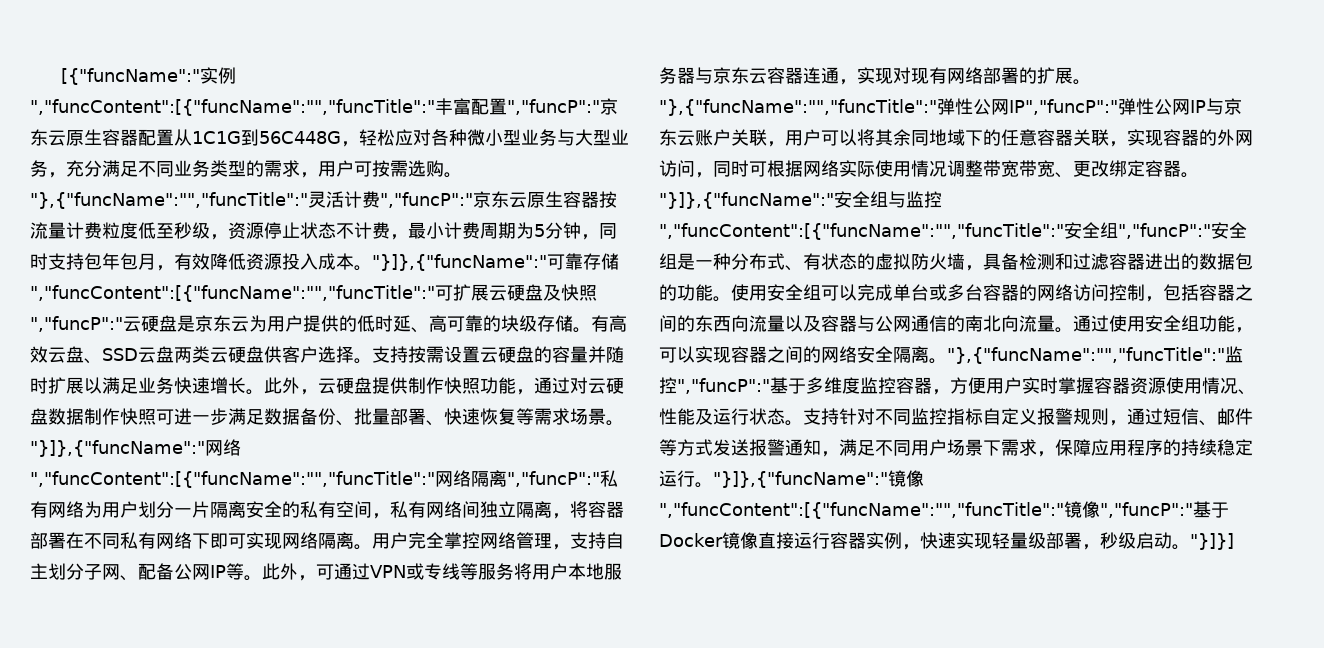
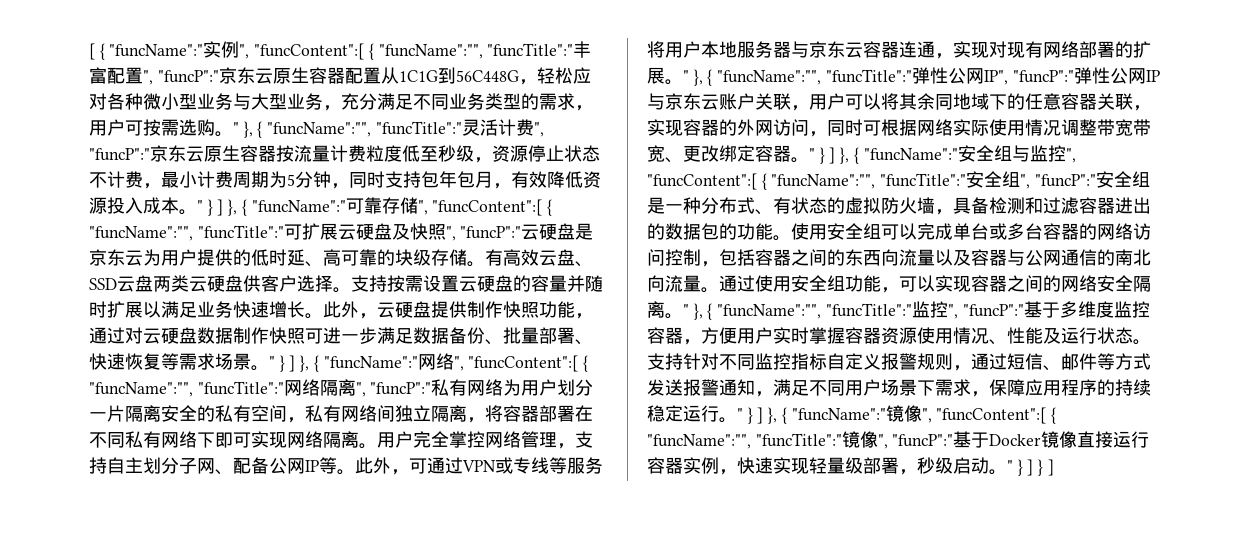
- [{"funcName":"实例","funcContent":[{"funcName":"","funcTitle":"丰富配置","funcP":"京东云原生容器配置从1C1G到56C448G，轻松应对各种微小型业务与大型业务，充分满足不同业务类型的需求，用户可按需选购。
+ [ { "funcName":"实例", "funcContent":[ { "funcName":"", "funcTitle":"丰富配置", "funcP":"京东云原生容器配置从1C1G到56C448G，轻松应对各种微小型业务与大型业务，充分满足不同业务类型的需求，用户可按需选购。
- "},{"funcName":"","funcTitle":"灵活计费","funcP":"京东云原生容器按流量计费粒度低至秒级，资源停止状态不计费，最小计费周期为5分钟，同时支持包年包月，有效降低资源投入成本。
+ " }, { "funcName":"", "funcTitle":"灵活计费", "funcP":"京东云原生容器按流量计费粒度低至秒级，资源停止状态不计费，最小计费周期为5分钟，同时支持包年包月，有效降低资源投入成本。
- "}]},{"funcName":"可靠存储","funcContent":[{"funcName":"","funcTitle":"可扩展云硬盘及快照","funcP":"云硬盘是京东云为用户提供的低时延、高可靠的块级存储。
+ " } ] }, { "funcName":"可靠存储", "funcContent":[ { "funcName":"", "funcTitle":"可扩展云硬盘及快照", "funcP":"云硬盘是京东云为用户提供的低时延、高可靠的块级存储。
- "}]},{"funcName":"网络","funcContent":[{"funcName":"","funcTitle":"网络隔离","funcP":"私有网络为用户划分一片隔离安全的私有空间，私有网络间独立隔离，将容器部署在不同私有网络下即可实现网络隔离。
+ " } ] }, { "funcName":"网络", "funcContent":[ { "funcName":"", "funcTitle":"网络隔离", "funcP":"私有网络为用户划分一片隔离安全的私有空间，私有网络间独立隔离，将容器部署在不同私有网络下即可实现网络隔离。
- "},{"funcName":"","funcTitle":"弹性公网IP","funcP":"弹性公网IP与京东云账户关联，用户可以将其余同地域下的任意容器关联，实现容器的外网访问，同时可根据网络实际使用情况调整带宽带宽、更改绑定容器。
+ " }, { "funcName":"", "funcTitle":"弹性公网IP", "funcP":"弹性公网IP与京东云账户关联，用户可以将其余同地域下的任意容器关联，实现容器的外网访问，同时可根据网络实际使用情况调整带宽带宽、更改绑定容器。
- "}]},{"funcName":"安全组与监控","funcContent":[{"funcName":"","funcTitle":"安全组","funcP":"安全组是一种分布式、有状态的虚拟防火墙，具备检测和过滤容器进出的数据包的功能。
+ " } ] }, { "funcName":"安全组与监控", "funcContent":[ { "funcName":"", "funcTitle":"安全组", "funcP":"安全组是一种分布式、有状态的虚拟防火墙，具备检测和过滤容器进出的数据包的功能。
- "},{"funcName":"","funcTitle":"监控","funcP":"基于多维度监控容器，方便用户实时掌握容器资源使用情况、性能及运行状态。
+ " }, { "funcName":"", "funcTitle":"监控", "funcP":"基于多维度监控容器，方便用户实时掌握容器资源使用情况、性能及运行状态。
- "}]},{"funcName":"镜像","funcContent":[{"funcName":"","funcTitle":"镜像","funcP":"基于Docker镜像直接运行容器实例，快速实现轻量级部署，秒级启动。
+ " } ] }, { "funcName":"镜像", "funcContent":[ { "funcName":"", "funcTitle":"镜像", "funcP":"基于Docker镜像直接运行容器实例，快速实现轻量级部署，秒级启动。
- "}]}]
+ " } ] } ]

